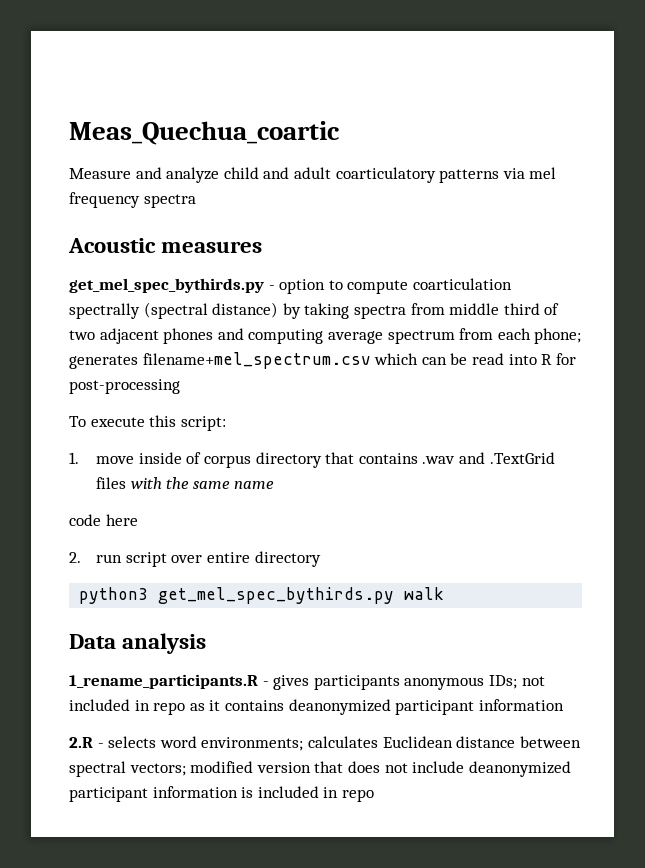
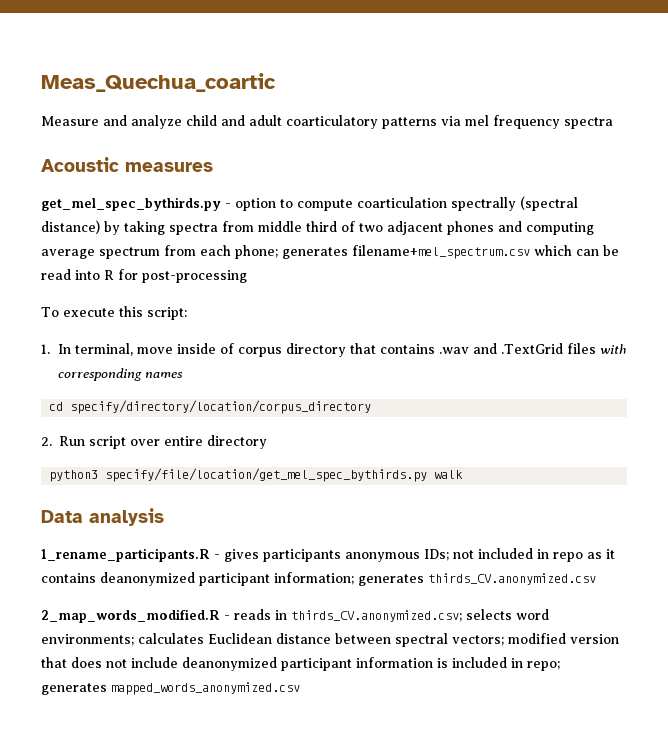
- 1. move inside of corpus directory that contains .wav and .TextGrid files with the same name
- code here
+ 1. In terminal, move inside of corpus directory that contains .wav and .TextGrid files with corresponding names
+ cd specify/directory/location/corpus_directory
- 2. run script over entire directory
+ 2. Run script over entire directory
- python3 get_mel_spec_bythirds.py walk
+ python3 specify/file/location/get_mel_spec_bythirds.py walk
- 1_rename_participants.R - gives participants anonymous IDs; not included in repo as it contains deanonymized participant information
- 2.R - selects word environments; calculates Euclidean distance between spectral vectors; modified version that does not include deanonymized participant information is included in repo
+ 1_rename_participants.R - gives participants anonymous IDs; not included in repo as it contains deanonymized participant information; generates thirds_CV.anonymized.csv
+ 2_map_words_modified.R - reads in thirds_CV.anonymized.csv; selects word environments; calculates Euclidean distance between spectral vectors; modified version that does not include deanonymized participant information is included in repo; generates mapped_words_anonymized.csv

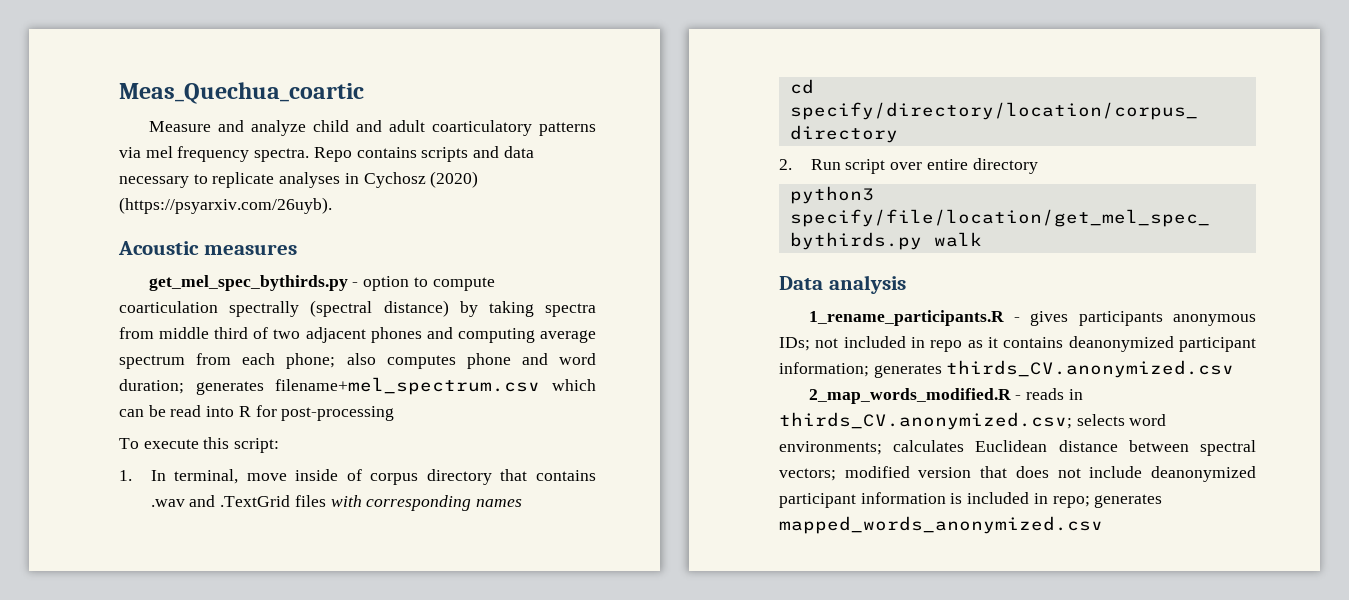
- Measure and analyze child and adult coarticulatory patterns via mel frequency spectra
+ Measure and analyze child and adult coarticulatory patterns via mel frequency spectra. Repo contains scripts and data necessary to replicate analyses in Cychosz (2020) (https://psyarxiv.com/26uyb).
- get_mel_spec_bythirds.py - option to compute coarticulation spectrally (spectral distance) by taking spectra from middle third of two adjacent phones and computing average spectrum from each phone; generates filename+mel_spectrum.csv which can be read into R for post-processing
+ get_mel_spec_bythirds.py - option to compute coarticulation spectrally (spectral distance) by taking spectra from middle third of two adjacent phones and computing average spectrum from each phone; also computes phone and word duration; generates filename+mel_spectrum.csv which can be read into R for post-processing

